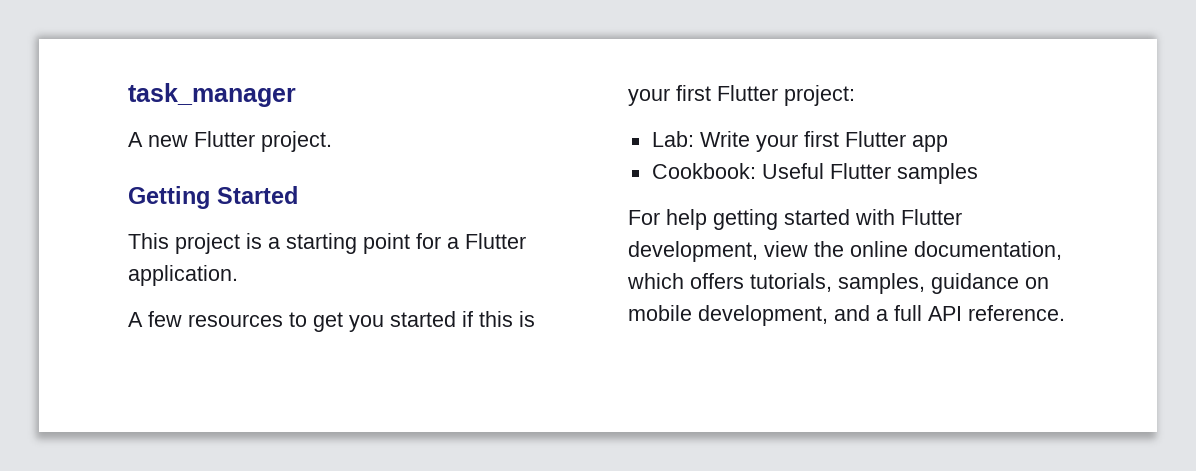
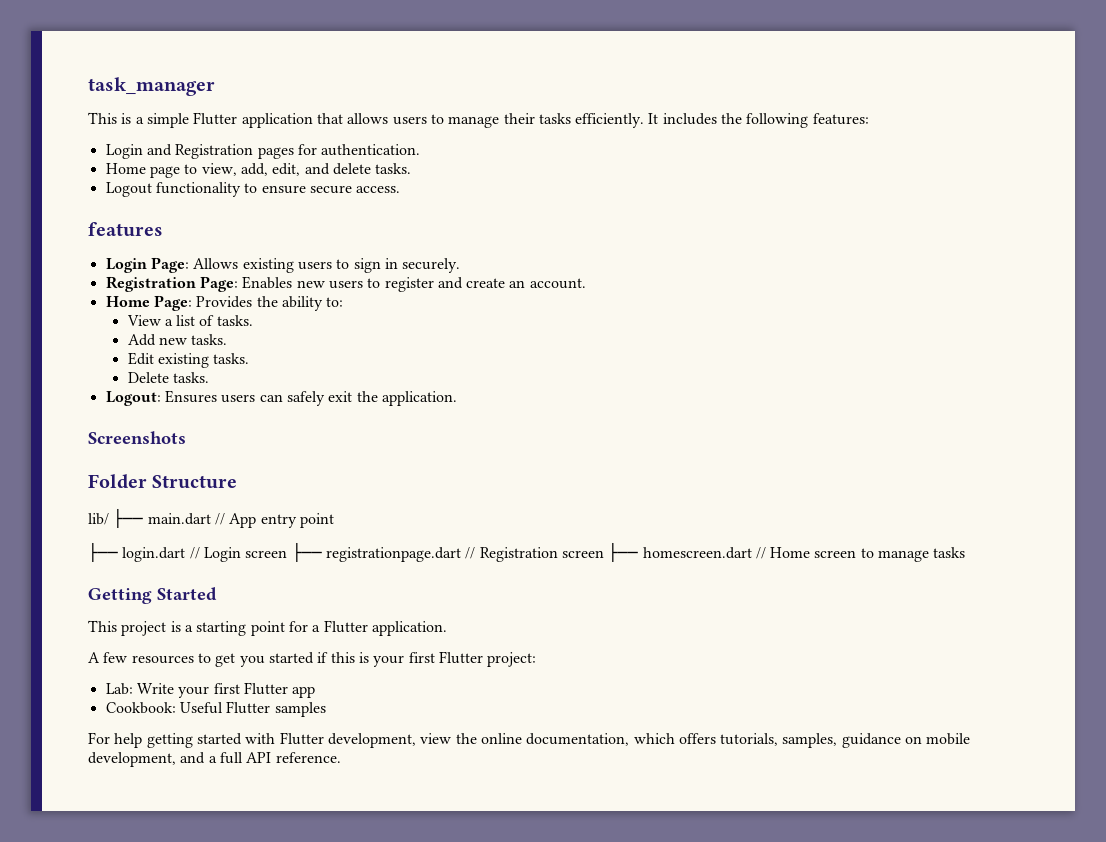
- A new Flutter project.
+ This is a simple Flutter application that allows users to manage their tasks efficiently. It includes the following features:
+ Login and Registration pages for authentication.
+ Home page to view, add, edit, and delete tasks.
+ Logout functionality to ensure secure access.
+ features
+ Login Page: Allows existing users to sign in securely.
+ Registration Page: Enables new users to register and create an account.
+ Home Page: Provides the ability to:
+ View a list of tasks.
+ Add new tasks.
+ Edit existing tasks.
+ Delete tasks.
+ Logout: Ensures users can safely exit the application.
+ Screenshots
+ Folder Structure
+ lib/ ├── main.dart // App entry point
+ ├── login.dart // Login screen ├── registrationpage.dart // Registration screen ├── homescreen.dart // Home screen to manage tasks

